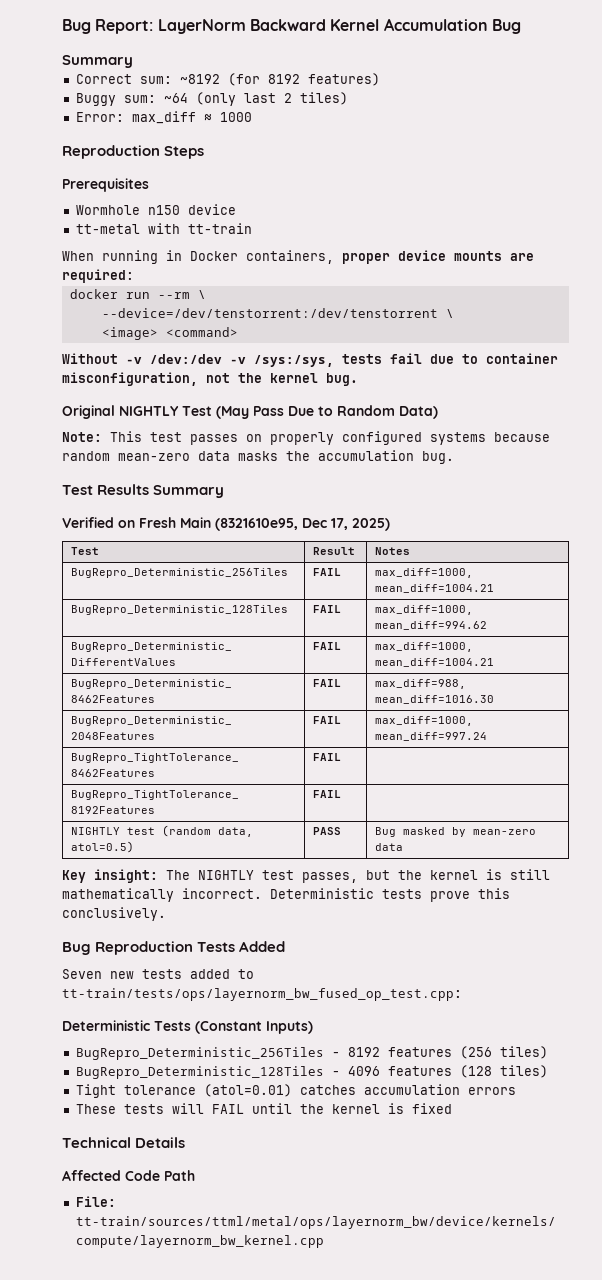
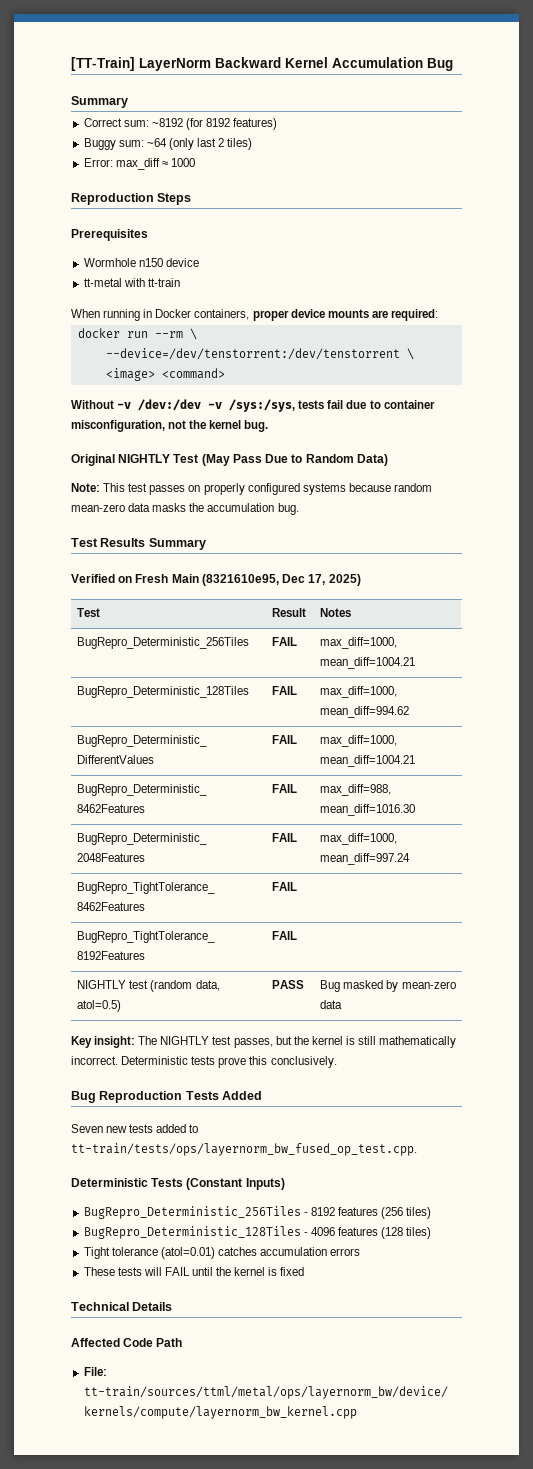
- Bug Report: LayerNorm Backward Kernel Accumulation Bug
+ [TT-Train] LayerNorm Backward Kernel Accumulation Bug
- Seven new tests added to tt-train/tests/ops/layernorm_bw_fused_op_test.cpp:
+ Seven new tests added to tt-train/tests/ops/layernorm_bw_fused_op_test.cpp.

